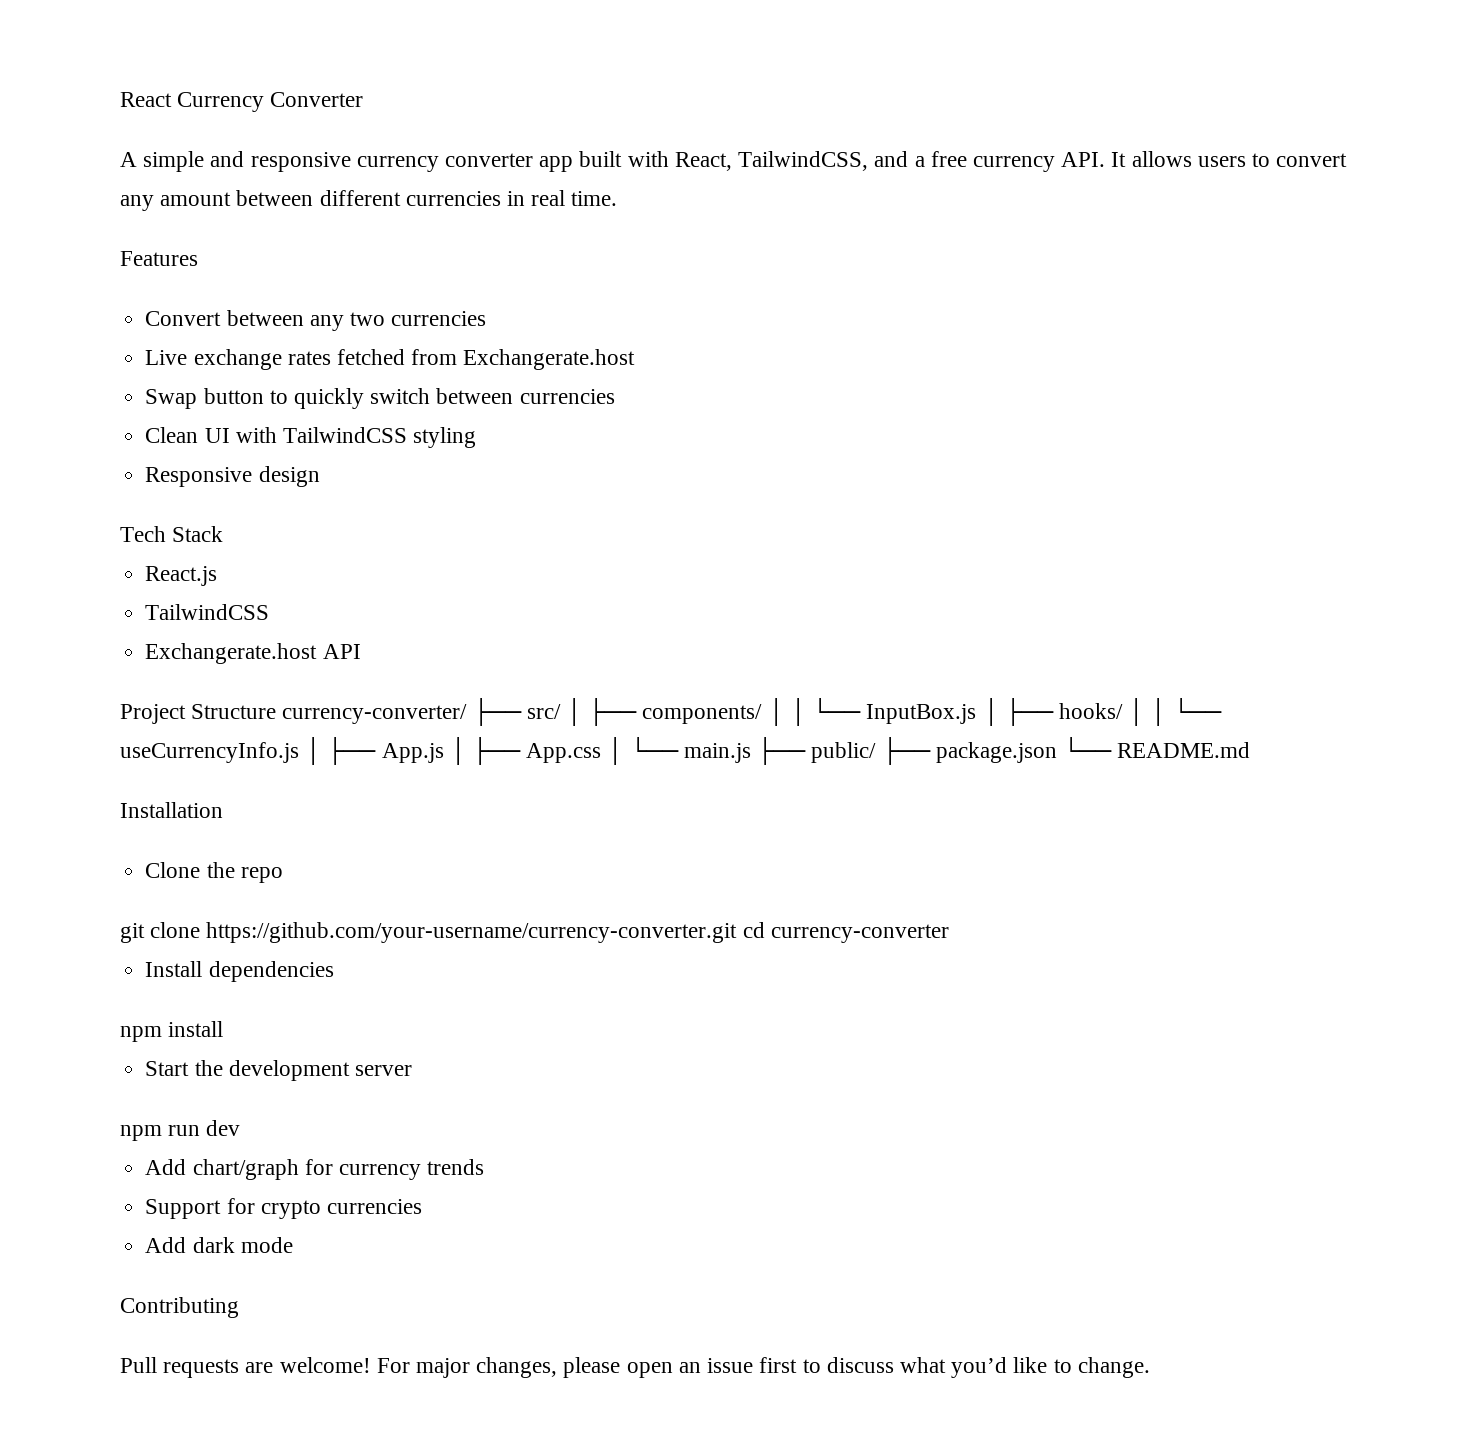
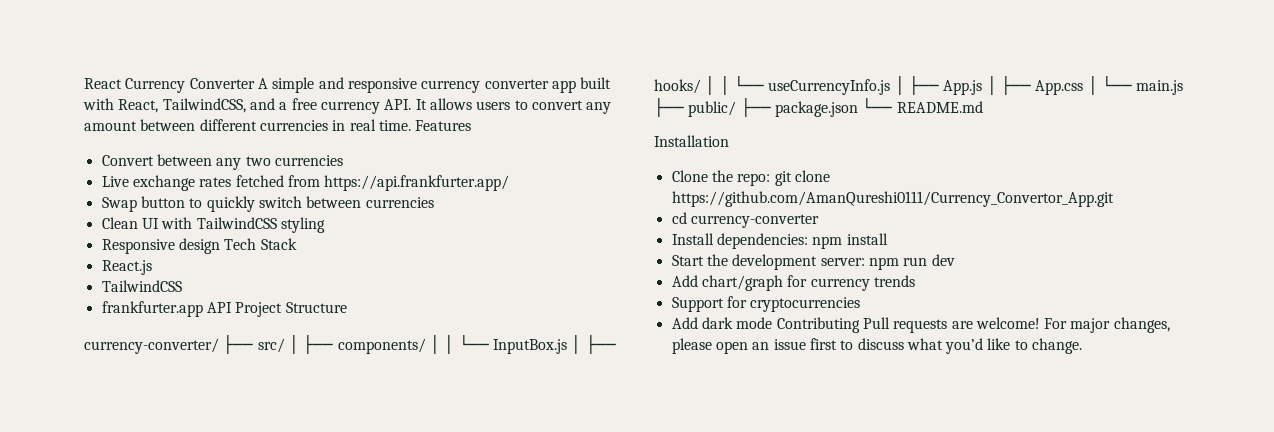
- React Currency Converter
- A simple and responsive currency converter app built with React, TailwindCSS, and a free currency API. It allows users to convert any amount between different currencies in real time.
- Features
+ React Currency Converter A simple and responsive currency converter app built with React, TailwindCSS, and a free currency API. It allows users to convert any amount between different currencies in real time. Features
- Live exchange rates fetched from Exchangerate.host
+ Live exchange rates fetched from https://api.frankfurter.app/
- Responsive design
- Tech Stack
+ Responsive design Tech Stack
- Exchangerate.host API
- Project Structure currency-converter/ ├── src/ │ ├── components/ │ │ └── InputBox.js │ ├── hooks/ │ │ └── useCurrencyInfo.js │ ├── App.js │ ├── App.css │ └── main.js ├── public/ ├── package.json └── README.md
+ frankfurter.app API Project Structure
+ currency-converter/ ├── src/ │ ├── components/ │ │ └── InputBox.js │ ├── hooks/ │ │ └── useCurrencyInfo.js │ ├── App.js │ ├── App.css │ └── main.js ├── public/ ├── package.json └── README.md
- Clone the repo
- git clone https://github.com/your-username/currency-converter.git cd currency-converter
+ Clone the repo: git clone https://github.com/AmanQureshi0111/Currency_Convertor_App.git
+ cd currency-converter
- Install dependencies
- npm install
+ Install dependencies: npm install
- Start the development server
- npm run dev
+ Start the development server: npm run dev
- Support for crypto currencies
+ Support for cryptocurrencies
- Add dark mode
- Contributing
- Pull requests are welcome!
+ Add dark mode Contributing Pull requests are welcome!

